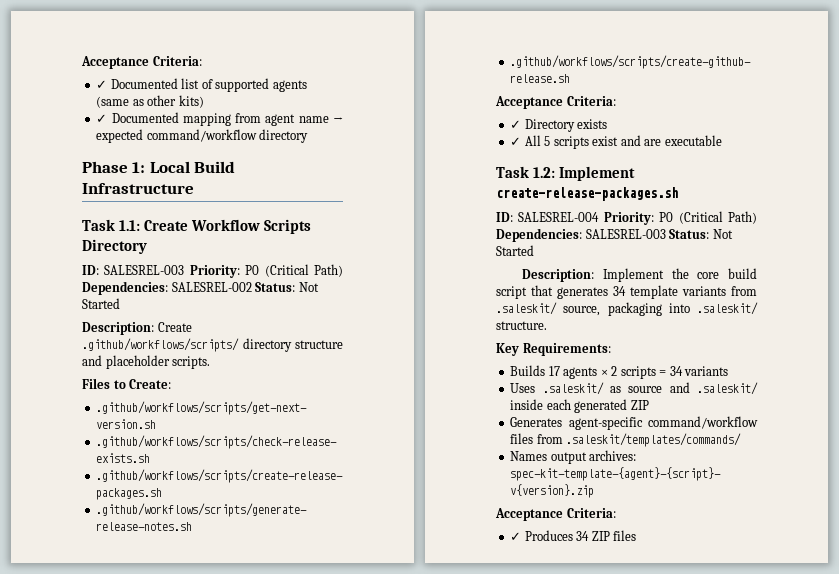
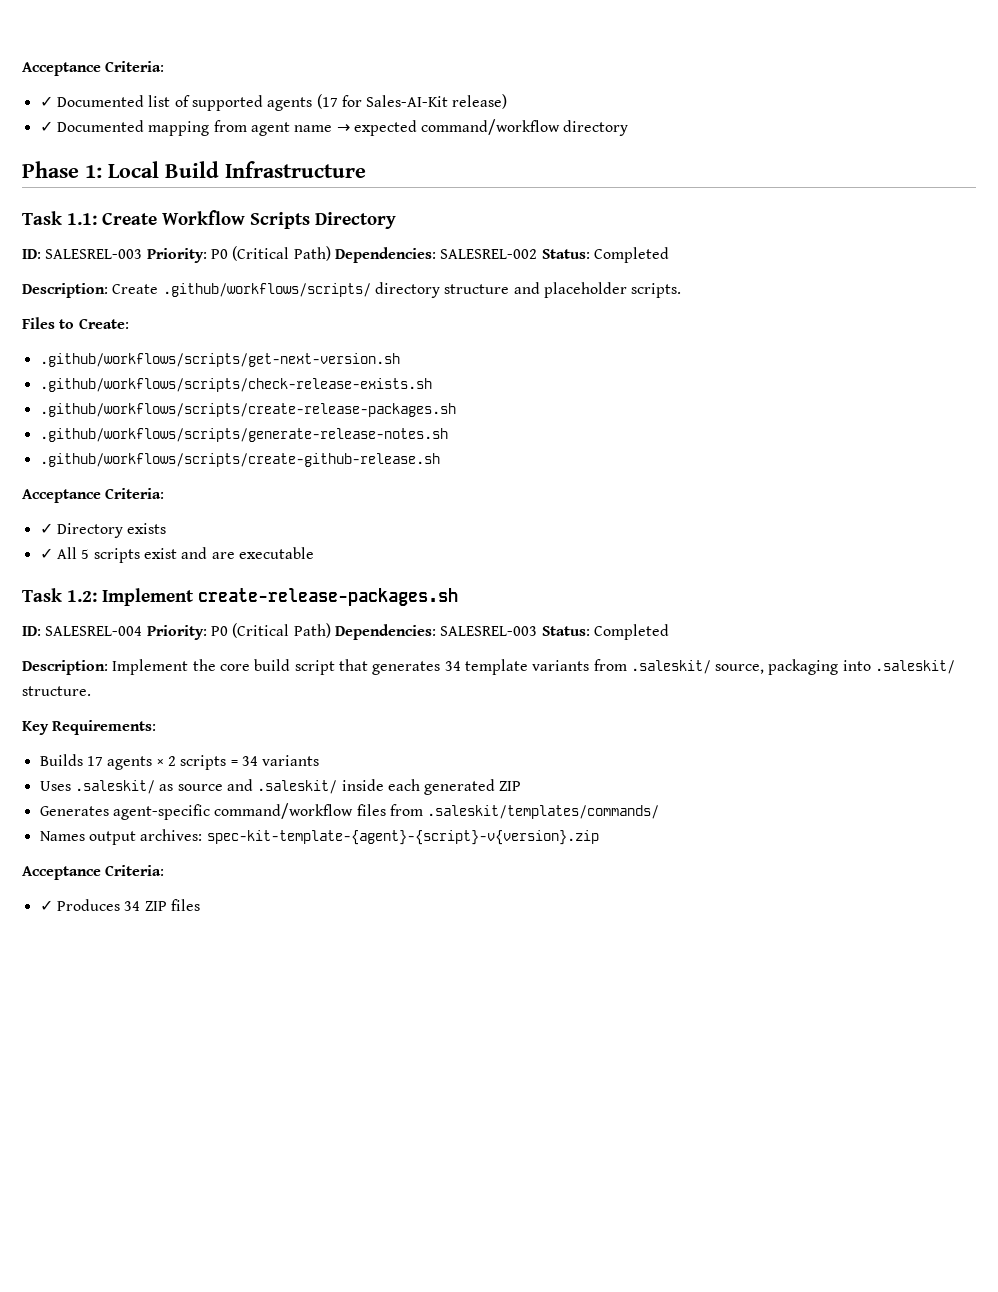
- ✓ Documented list of supported agents (same as other kits)
+ ✓ Documented list of supported agents (17 for Sales-AI-Kit release)
- ID: SALESREL-003 Priority: P0 (Critical Path) Dependencies: SALESREL-002 Status: Not Started
+ ID: SALESREL-003 Priority: P0 (Critical Path) Dependencies: SALESREL-002 Status: Completed
- ID: SALESREL-004 Priority: P0 (Critical Path) Dependencies: SALESREL-003 Status: Not Started
+ ID: SALESREL-004 Priority: P0 (Critical Path) Dependencies: SALESREL-003 Status: Completed

